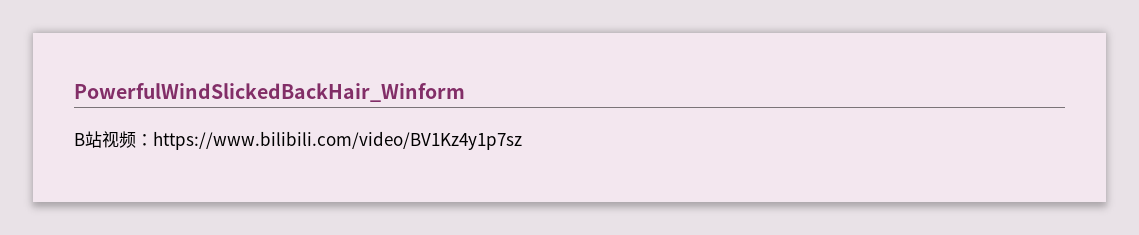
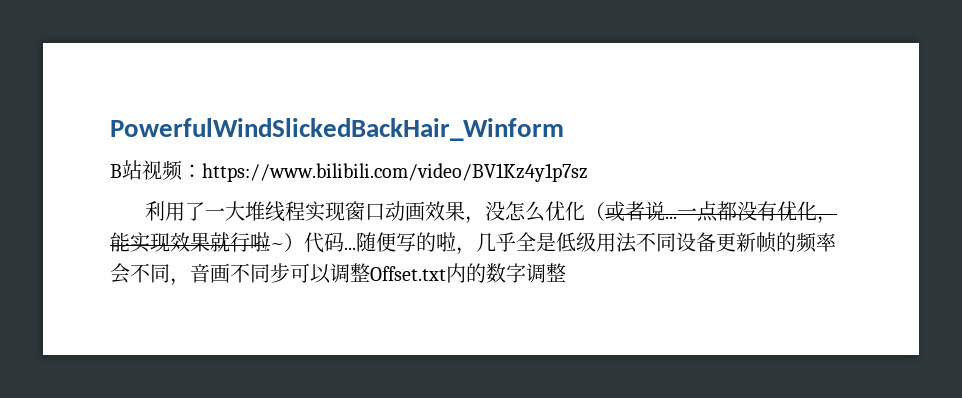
+ 利用了一大堆线程实现窗口动画效果，没怎么优化（或者说...一点都没有优化，能实现效果就行啦~）代码...随便写的啦，几乎全是低级用法不同设备更新帧的频率会不同，音画不同步可以调整Offset.txt内的数字调整

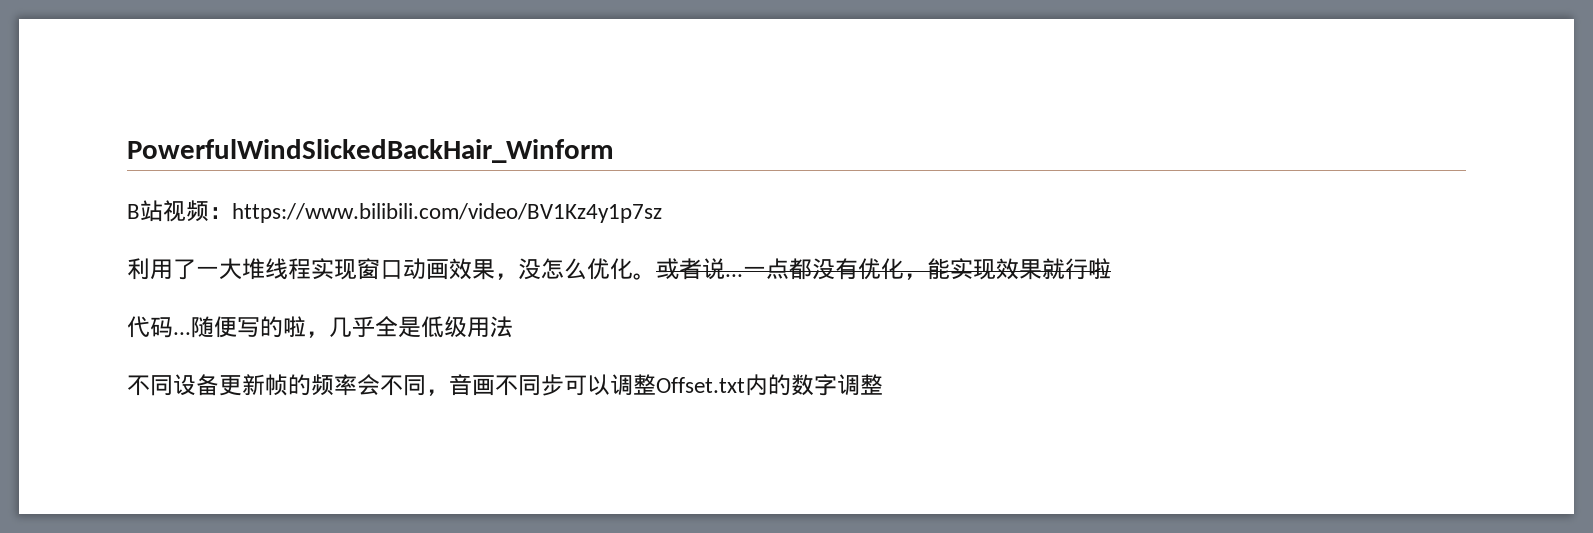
- 利用了一大堆线程实现窗口动画效果，没怎么优化（或者说...
+ 利用了一大堆线程实现窗口动画效果，没怎么优化。或者说...
- 一点都没有优化，能实现效果就行啦~）代码...
+ 一点都没有优化，能实现效果就行啦
+ 代码...
- 随便写的啦，几乎全是低级用法不同设备更新帧的频率会不同，音画不同步可以调整Offset.txt内的数字调整
+ 随便写的啦，几乎全是低级用法
+ 不同设备更新帧的频率会不同，音画不同步可以调整Offset.txt内的数字调整

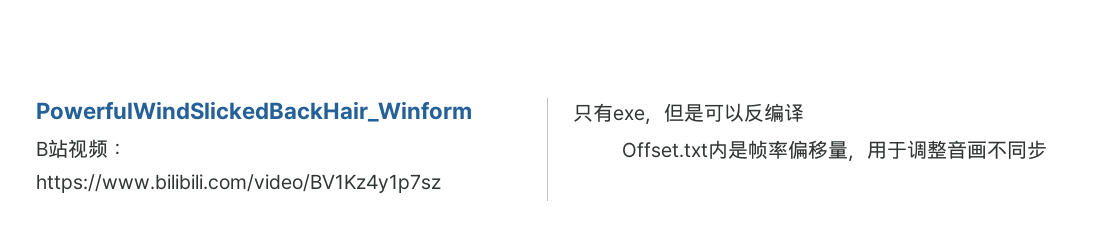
- 利用了一大堆线程实现窗口动画效果，没怎么优化。或者说...一点都没有优化，能实现效果就行啦
- 代码...随便写的啦，几乎全是低级用法
- 不同设备更新帧的频率会不同，音画不同步可以调整Offset.txt内的数字调整
+ 只有exe，但是可以反编译
+ Offset.txt内是帧率偏移量，用于调整音画不同步

